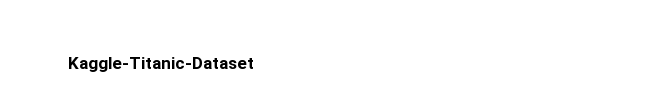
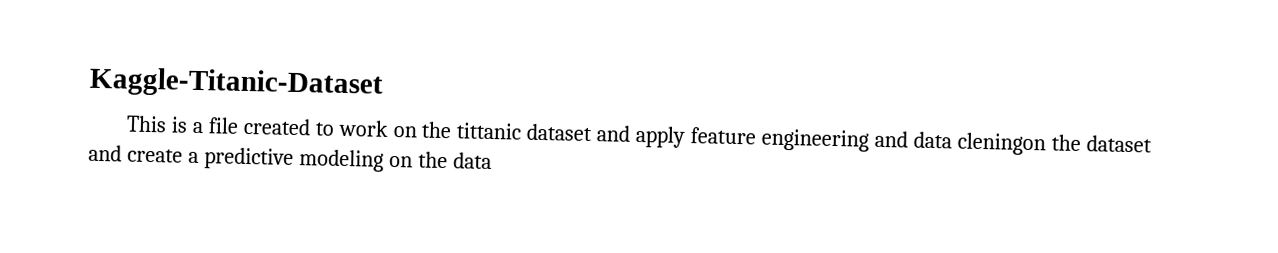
+ This is a file created to work on the tittanic dataset and apply feature engineering and data cleningon the dataset and create a predictive modeling on the data

